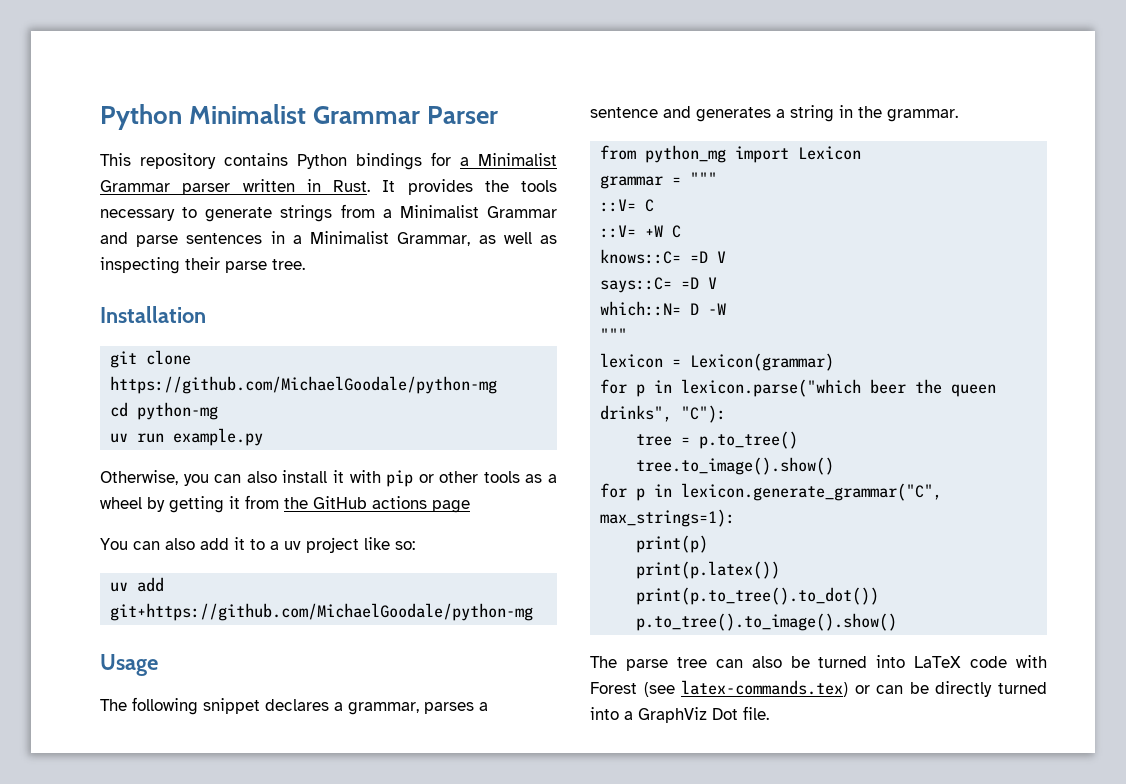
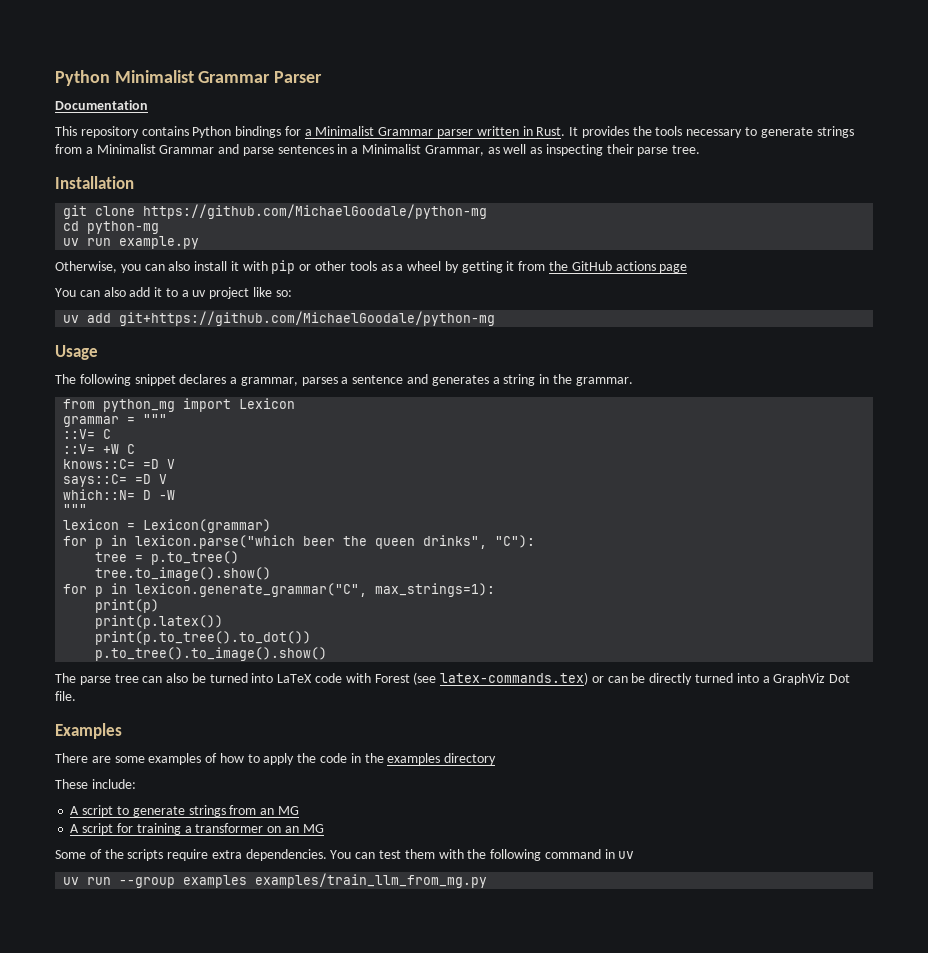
+ Documentation
+ Examples
+ There are some examples of how to apply the code in the examples directory
+ These include:
+ A script to generate strings from an MG
+ A script for training a transformer on an MG
+ Some of the scripts require extra dependencies. You can test them with the following command in uv
+ uv run --group examples examples/train_llm_from_mg.py

